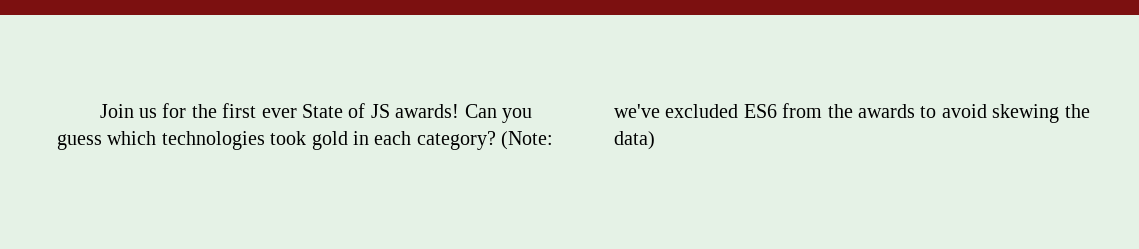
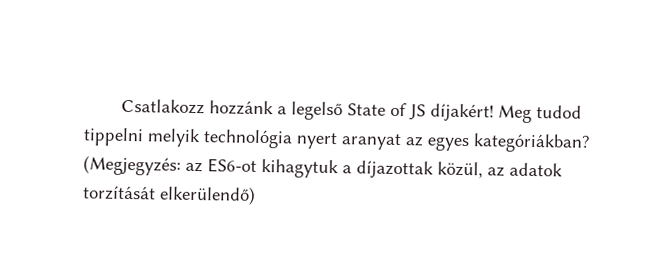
- Join us for the first ever State of JS awards! Can you guess which technologies took gold in each category? (Note: we've excluded ES6 from the awards to avoid skewing the data)
+ Csatlakozz hozzánk a legelső State of JS díjakért! Meg tudod tippelni melyik technológia nyert aranyat az egyes kategóriákban? (Megjegyzés: az ES6-ot kihagytuk a díjazottak közül, az adatok torzítását elkerülendő)

